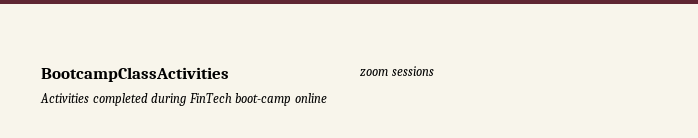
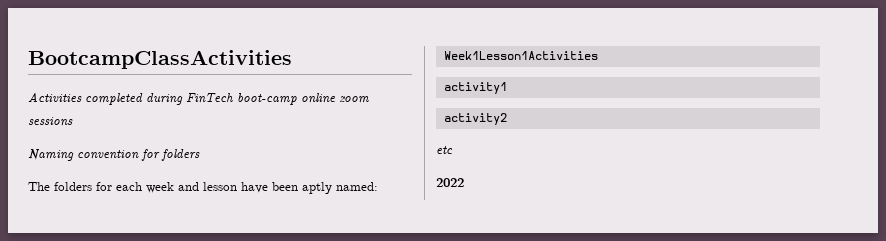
+ Naming convention for folders
+ The folders for each week and lesson have been aptly named:
+ Week1Lesson1Activities
+ activity1
+ activity2
+ etc
+ 2022

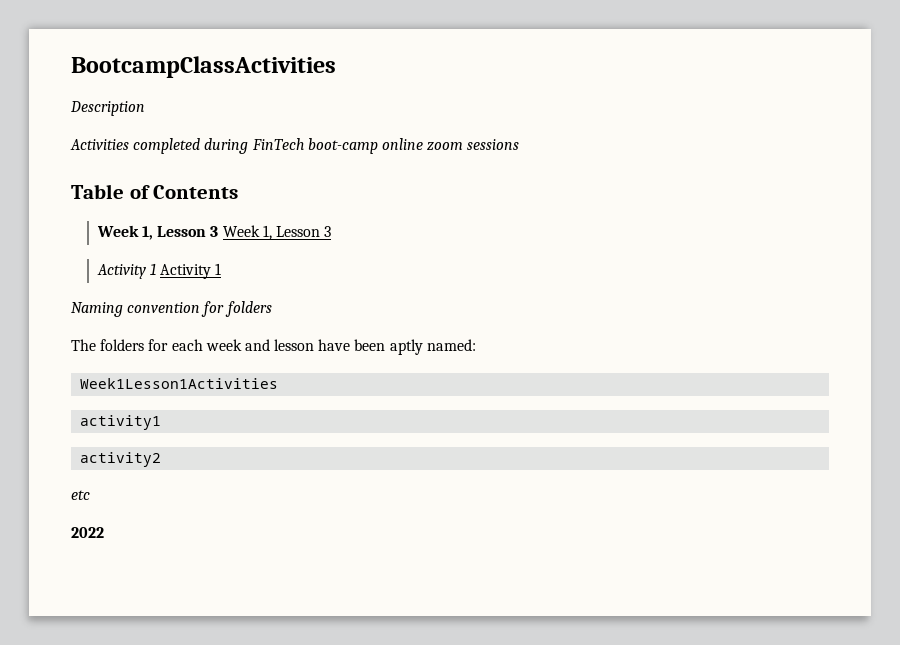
+ Description
+ Table of Contents
+ Week 1, Lesson 3 Week 1, Lesson 3
+ Activity 1 Activity 1

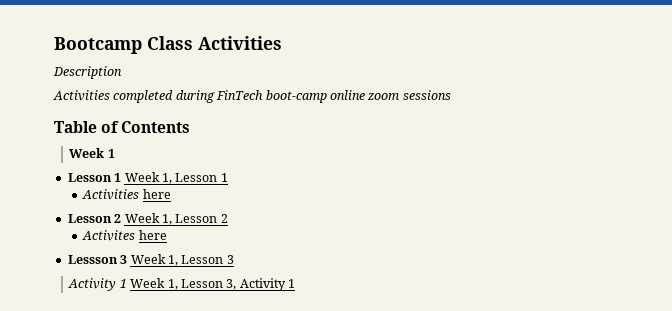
- BootcampClassActivities
+ Bootcamp Class Activities
- Week 1, Lesson 3 Week 1, Lesson 3
+ Week 1
+ Lesson 1 Week 1, Lesson 1
+ Activities here
+ Lesson 2 Week 1, Lesson 2
+ Activites here
+ Lessson 3 Week 1, Lesson 3
- Activity 1 Activity 1
- Naming convention for folders
- The folders for each week and lesson have been aptly named:
- Week1Lesson1Activities
- activity1
- activity2
- etc
- 2022
+ Activity 1 Week 1, Lesson 3, Activity 1

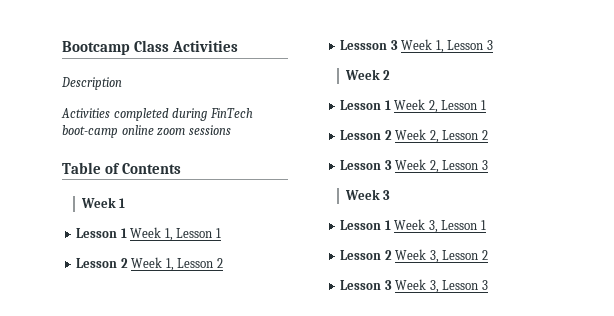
- Activities here
- Activites here
- Activity 1 Week 1, Lesson 3, Activity 1
+ Week 2
+ Lesson 1 Week 2, Lesson 1
+ Lesson 2 Week 2, Lesson 2
+ Lesson 3 Week 2, Lesson 3
+ Week 3
+ Lesson 1 Week 3, Lesson 1
+ Lesson 2 Week 3, Lesson 2
+ Lesson 3 Week 3, Lesson 3

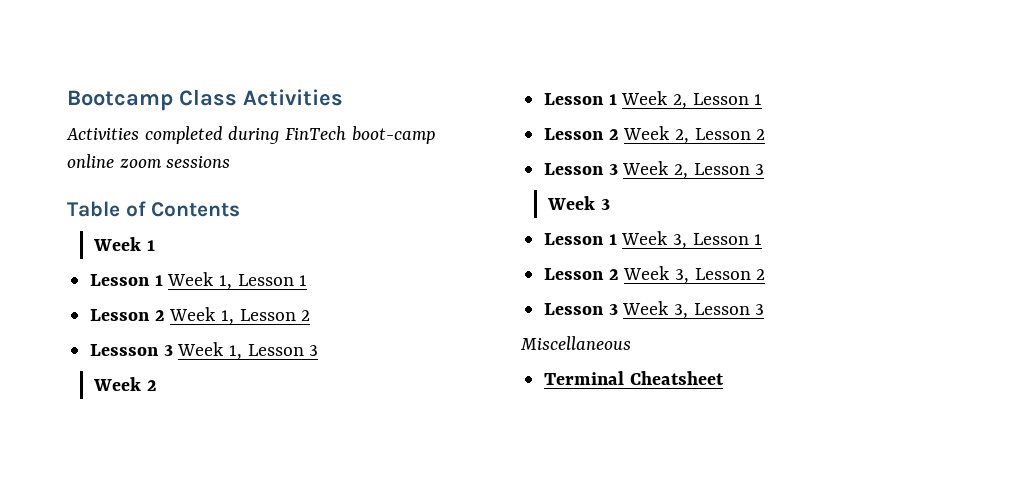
- Description
+ Miscellaneous
+ Terminal Cheatsheet

